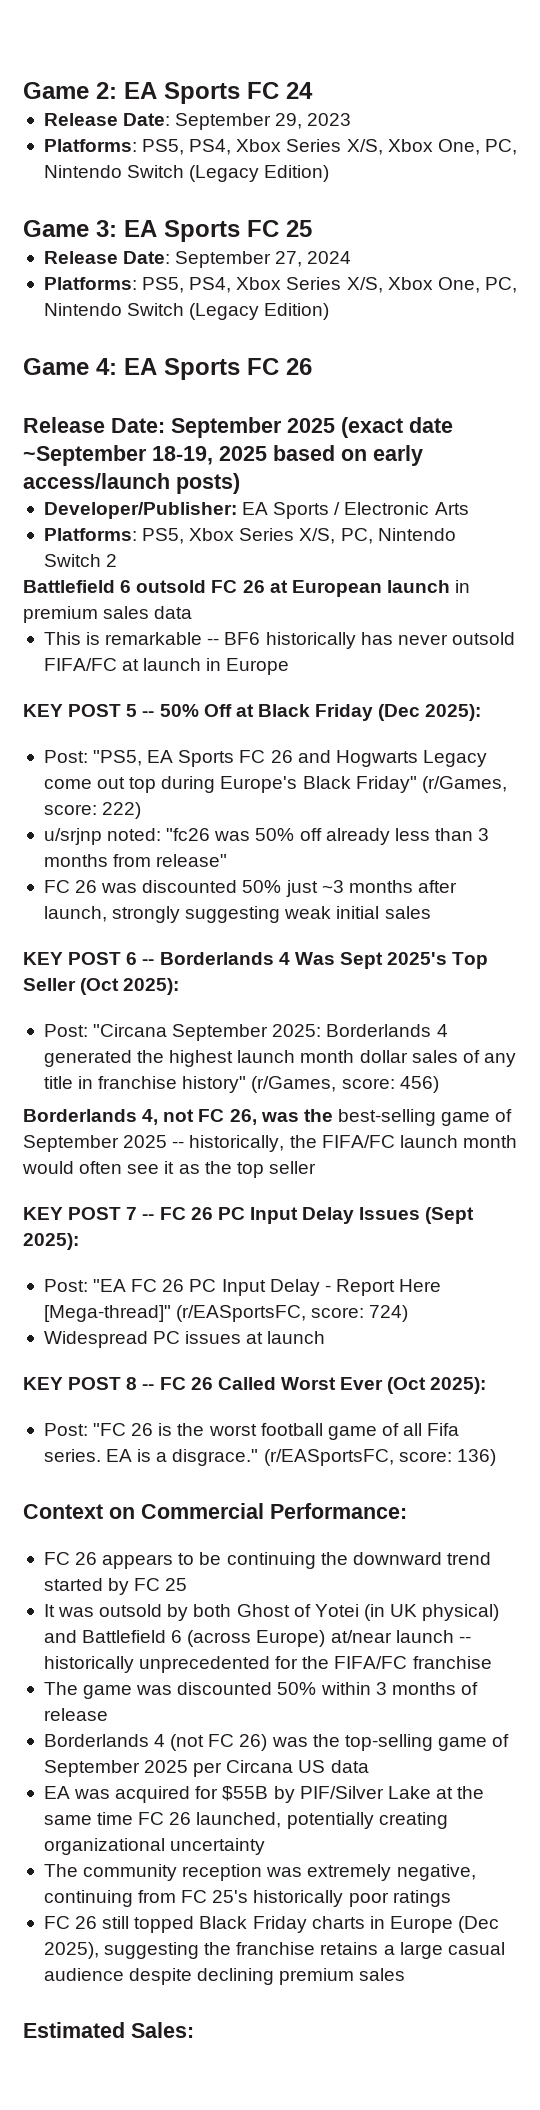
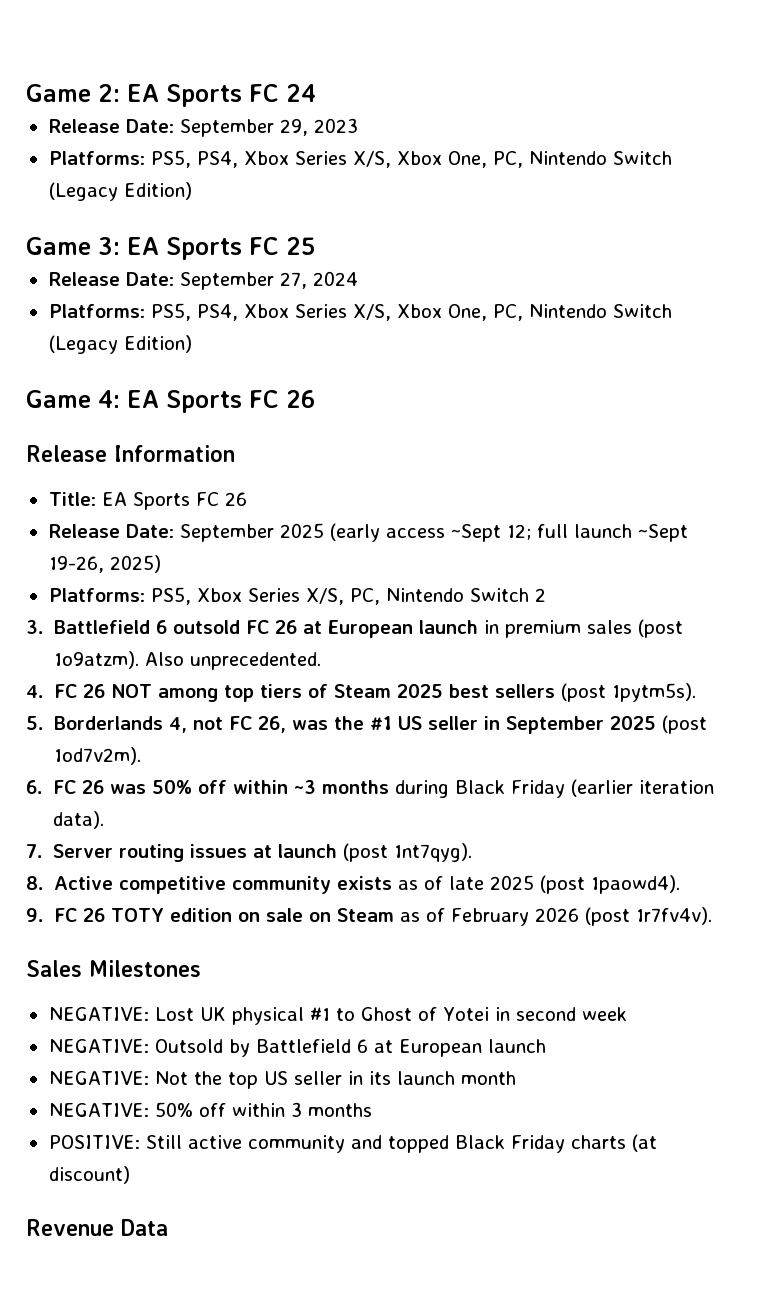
- Release Date: September 2025 (exact date ~September 18-19, 2025 based on early access/launch posts)
- Developer/Publisher: EA Sports / Electronic Arts
+ Release Information
+ Title: EA Sports FC 26
+ Release Date: September 2025 (early access ~Sept 12; full launch ~Sept 19-26, 2025)
- Battlefield 6 outsold FC 26 at European launch in premium sales data
- This is remarkable -- BF6 historically has never outsold FIFA/FC at launch in Europe
- KEY POST 5 -- 50% Off at Black Friday (Dec 2025):
- Post: "PS5, EA Sports FC 26 and Hogwarts Legacy come out top during Europe's Black Friday" (r/Games, score: 222)
- u/srjnp noted: "fc26 was 50% off already less than 3 months from release"
- FC 26 was discounted 50% just ~3 months after launch, strongly suggesting weak initial sales
- KEY POST 6 -- Borderlands 4 Was Sept 2025's Top Seller (Oct 2025):
- Post: "Circana September 2025: Borderlands 4 generated the highest launch month dollar sales of any title in franchise history" (r/Games, score: 456)
- Borderlands 4, not FC 26, was the best-selling game of September 2025 -- historically, the FIFA/FC launch month would often see it as the top seller
- KEY POST 7 -- FC 26 PC Input Delay Issues (Sept 2025):
- Post: "EA FC 26 PC Input Delay - Report Here [Mega-thread]" (r/EASportsFC, score: 724)
- Widespread PC issues at launch
- KEY POST 8 -- FC 26 Called Worst Ever (Oct 2025):
- Post: "FC 26 is the worst football game of all Fifa series. EA is a disgrace." (r/EASportsFC, score: 136)
- Context on Commercial Performance:
- FC 26 appears to be continuing the downward trend started by FC 25
- It was outsold by both Ghost of Yotei (in UK physical) and Battlefield 6 (across Europe) at/near launch -- historically unprecedented for the FIFA/FC franchise
- The game was discounted 50% within 3 months of release
- Borderlands 4 (not FC 26) was the top-selling game of September 2025 per Circana US data
- EA was acquired for $55B by PIF/Silver Lake at the same time FC 26 launched, potentially creating organizational uncertainty
- The community reception was extremely negative, continuing from FC 25's historically poor ratings
- FC 26 still topped Black Friday charts in Europe (Dec 2025), suggesting the franchise retains a large casual audience despite declining premium sales
- Estimated Sales:
+ 3. Battlefield 6 outsold FC 26 at European launch in premium sales (post 1o9atzm). Also unprecedented.
+ 4. FC 26 NOT among top tiers of Steam 2025 best sellers (post 1pytm5s).
+ 5. Borderlands 4, not FC 26, was the #1 US seller in September 2025 (post 1od7v2m).
+ 6. FC 26 was 50% off within ~3 months during Black Friday (earlier iteration data).
+ 7. Server routing issues at launch (post 1nt7qyg).
+ 8. Active competitive community exists as of late 2025 (post 1paowd4).
+ 9. FC 26 TOTY edition on sale on Steam as of February 2026 (post 1r7fv4v).
+ Sales Milestones
+ NEGATIVE: Lost UK physical #1 to Ghost of Yotei in second week
+ NEGATIVE: Outsold by Battlefield 6 at European launch
+ NEGATIVE: Not the top US seller in its launch month
+ NEGATIVE: 50% off within 3 months
+ POSITIVE: Still active community and topped Black Friday charts (at discount)
+ Revenue Data

